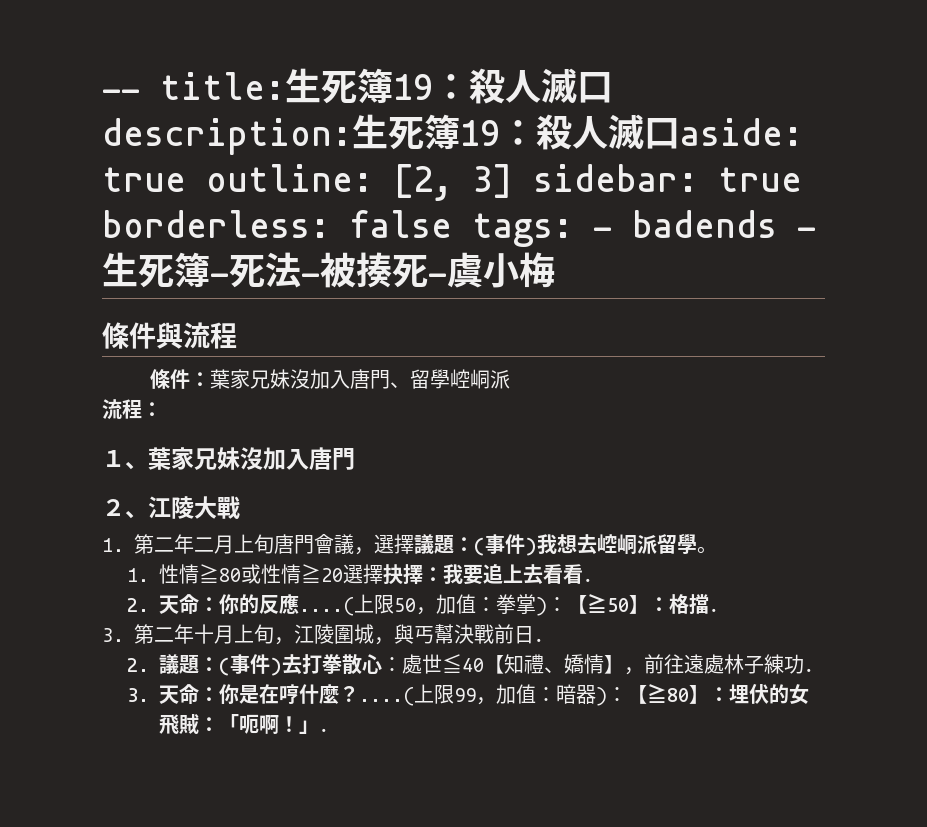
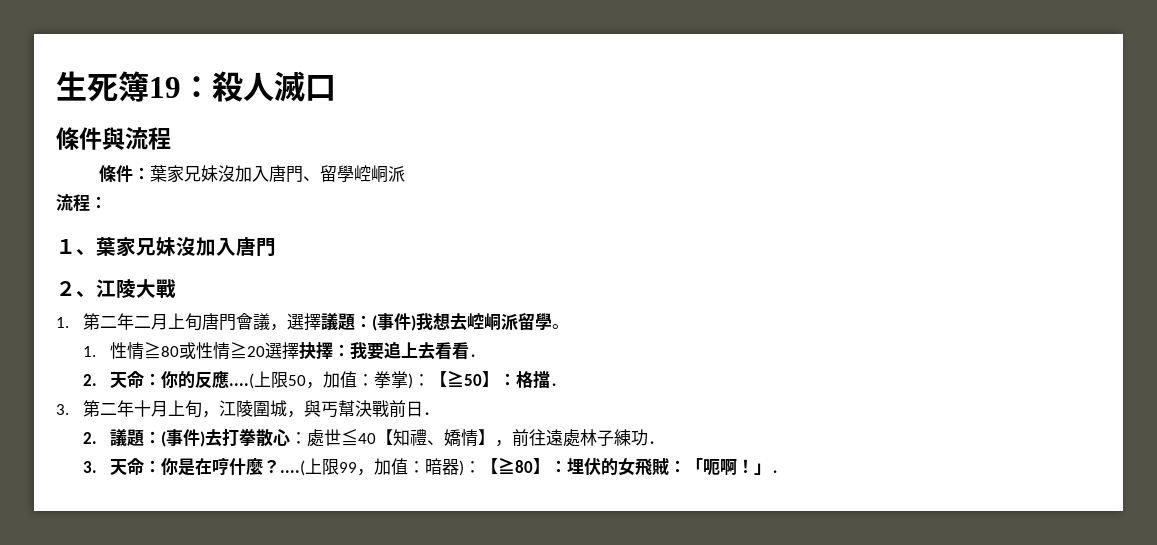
- -- title:生死簿19：殺人滅口description:生死簿19：殺人滅口aside: true outline: [2, 3] sidebar: true borderless: false tags: - badends -生死簿-死法-被揍死-虞小梅
+ 生死簿19：殺人滅口

